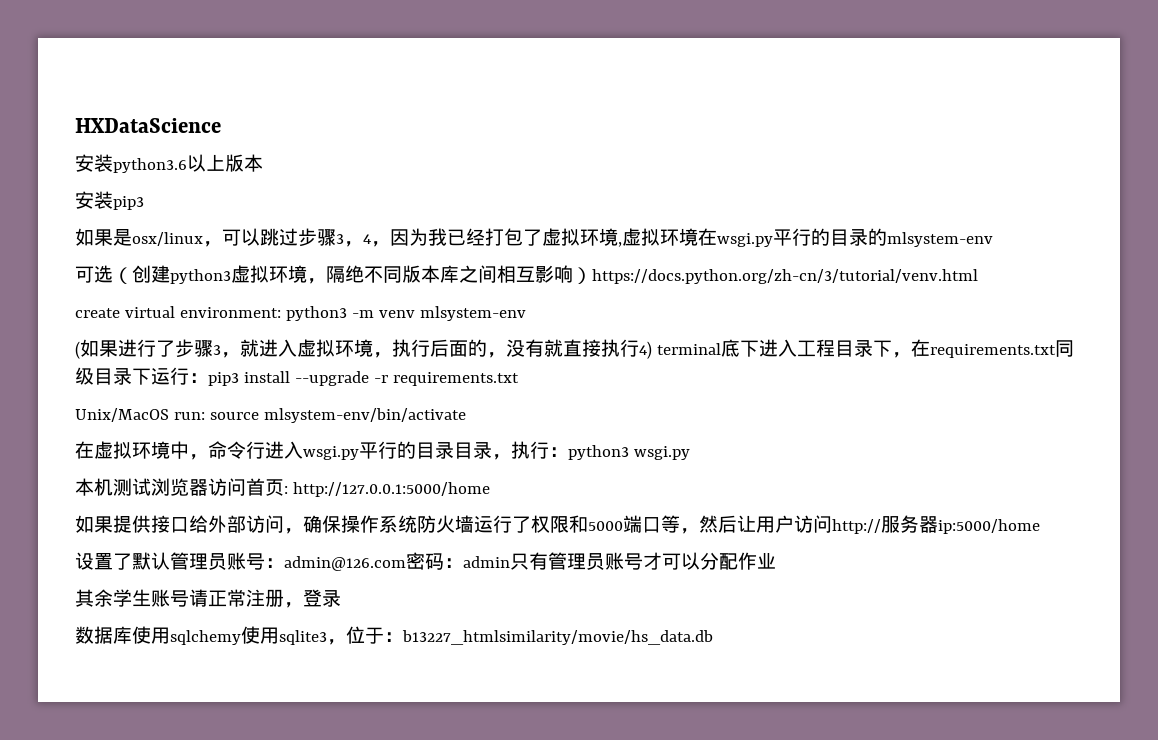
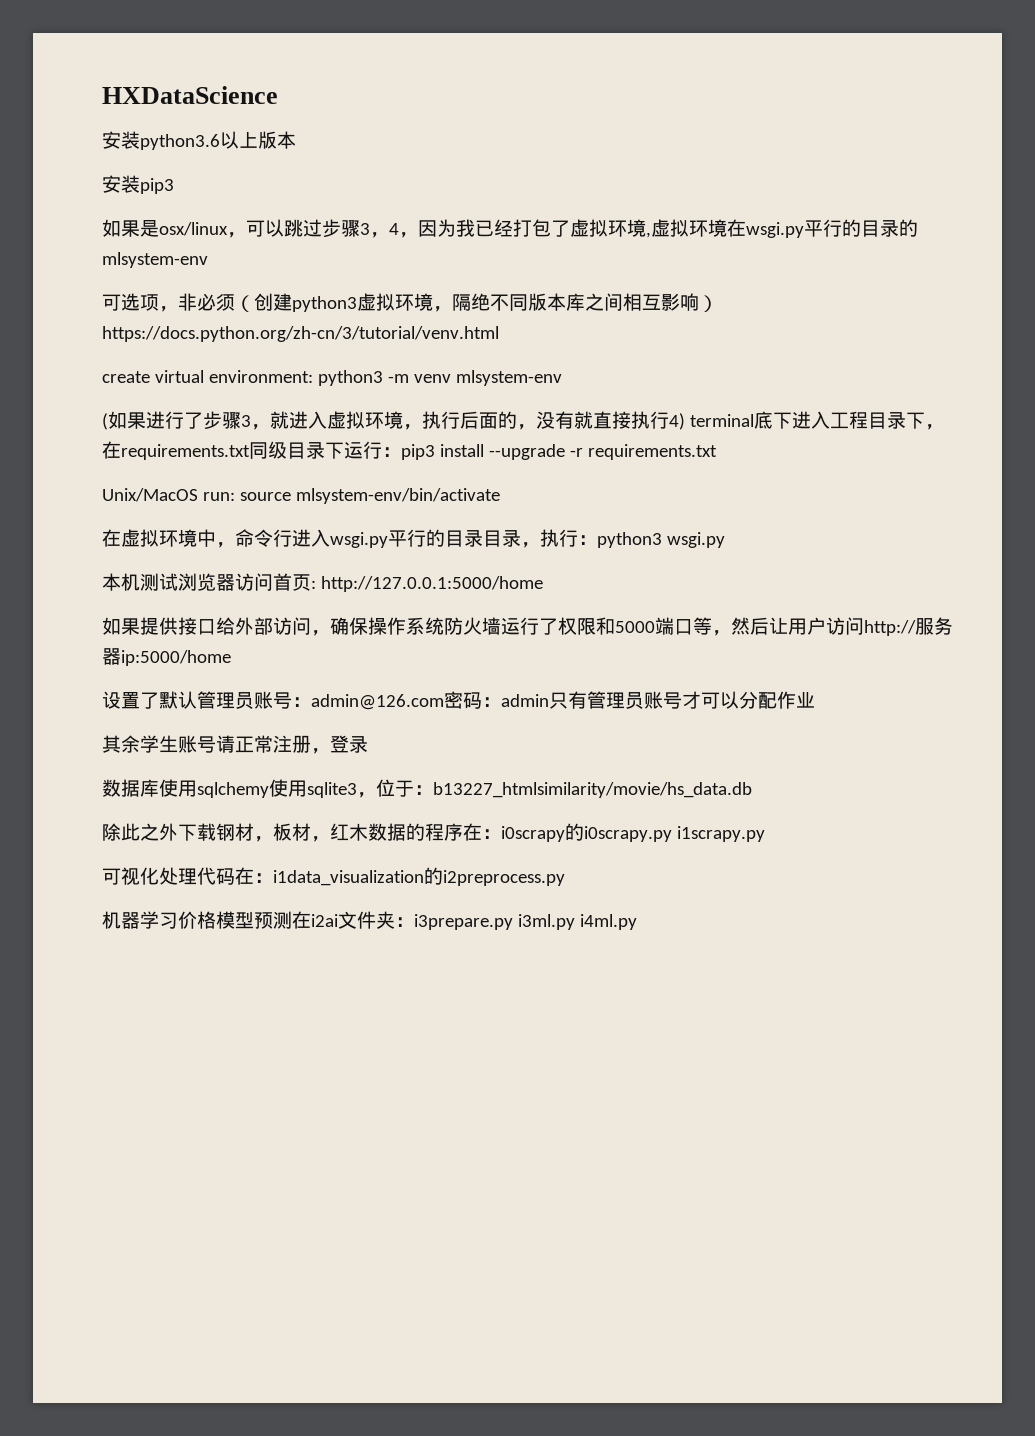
- 可选（创建python3虚拟环境，隔绝不同版本库之间相互影响）https://docs.python.org/zh-cn/3/tutorial/venv.html
+ 可选项，非必须（创建python3虚拟环境，隔绝不同版本库之间相互影响）https://docs.python.org/zh-cn/3/tutorial/venv.html
+ 除此之外下载钢材，板材，红木数据的程序在：i0scrapy的i0scrapy.py i1scrapy.py
+ 可视化处理代码在：i1data_visualization的i2preprocess.py
+ 机器学习价格模型预测在i2ai文件夹：i3prepare.py i3ml.py i4ml.py

